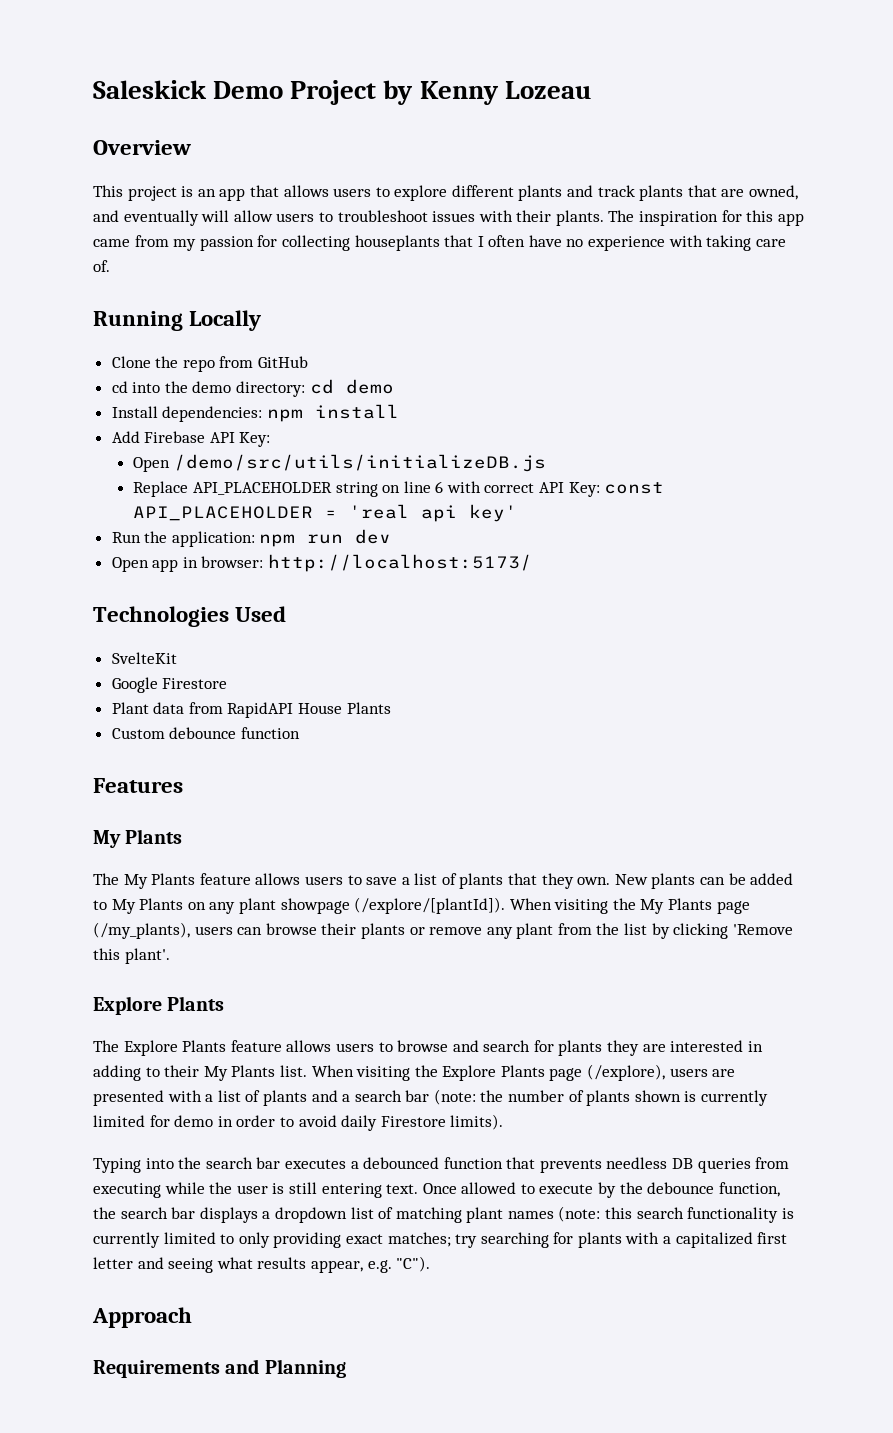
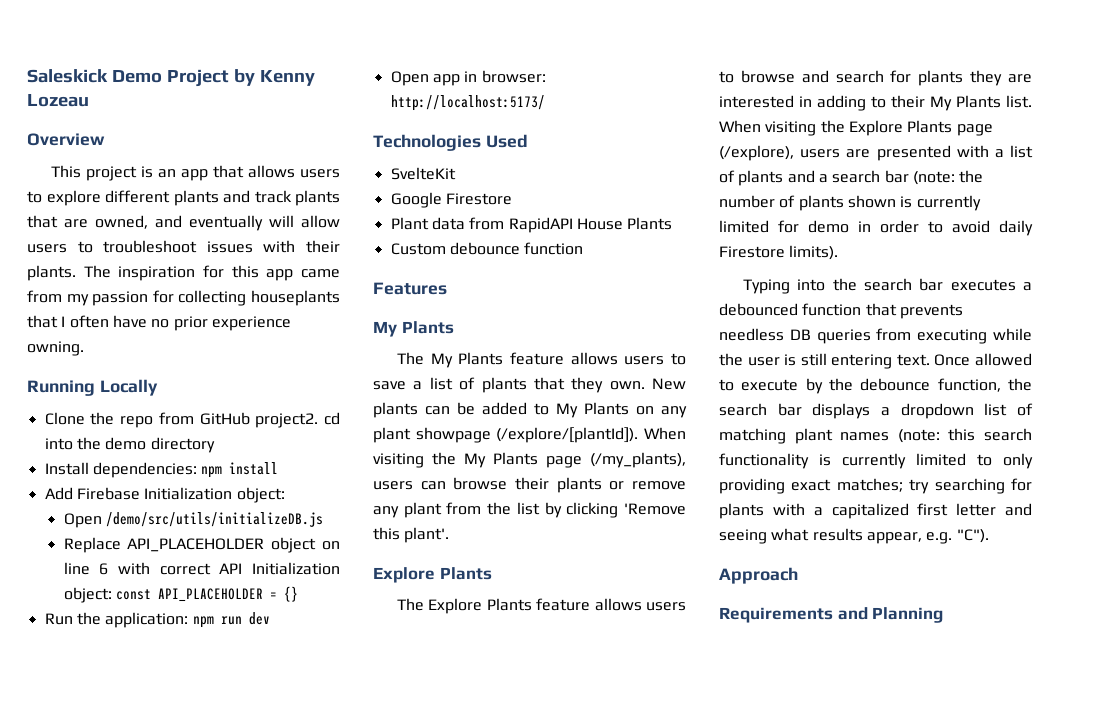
- The inspiration for this app came from my passion for collecting houseplants that I often have no experience with taking care of.
+ The inspiration for this app came from my passion for collecting houseplants that I often have no prior experience owning.
- Clone the repo from GitHub
- cd into the demo directory: cd demo
+ Clone the repo from GitHub project2. cd into the demo directory
- Add Firebase API Key:
+ Add Firebase Initialization object:
- Replace API_PLACEHOLDER string on line 6 with correct API Key: const API_PLACEHOLDER = 'real api key'
+ Replace API_PLACEHOLDER object on line 6 with correct API Initialization object: const API_PLACEHOLDER = {}

